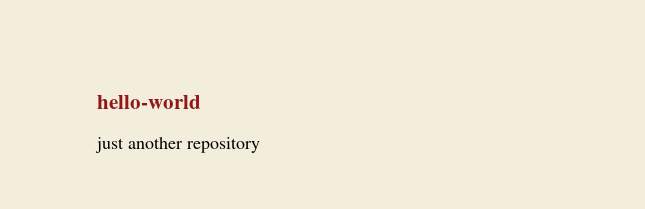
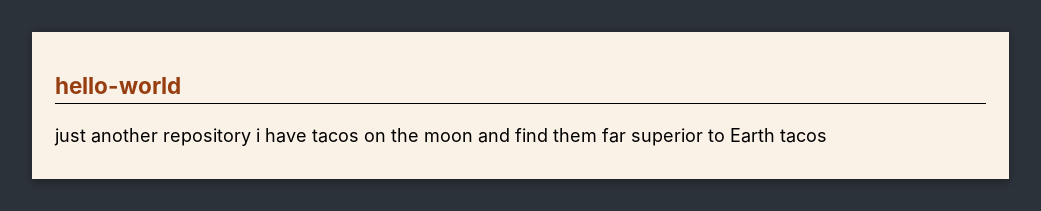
- just another repository
+ just another repository i have tacos on the moon and find them far superior to Earth tacos

